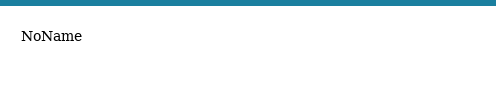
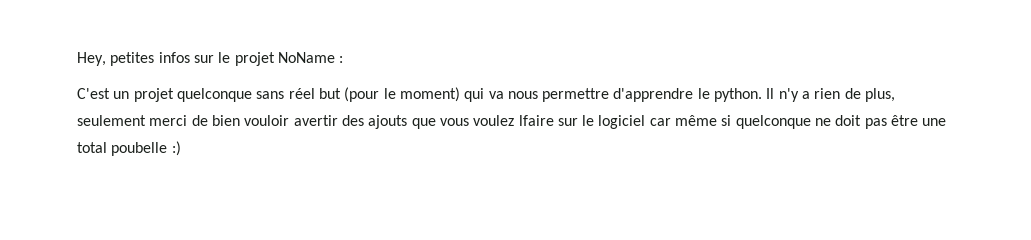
- NoName
+ Hey, petites infos sur le projet NoName :
+ C'est un projet quelconque sans réel but (pour le moment) qui va nous permettre d'apprendre le python. Il n'y a rien de plus, seulement merci de bien vouloir avertir des ajouts que vous voulez lfaire sur le logiciel car même si quelconque ne doit pas être une total poubelle :)

